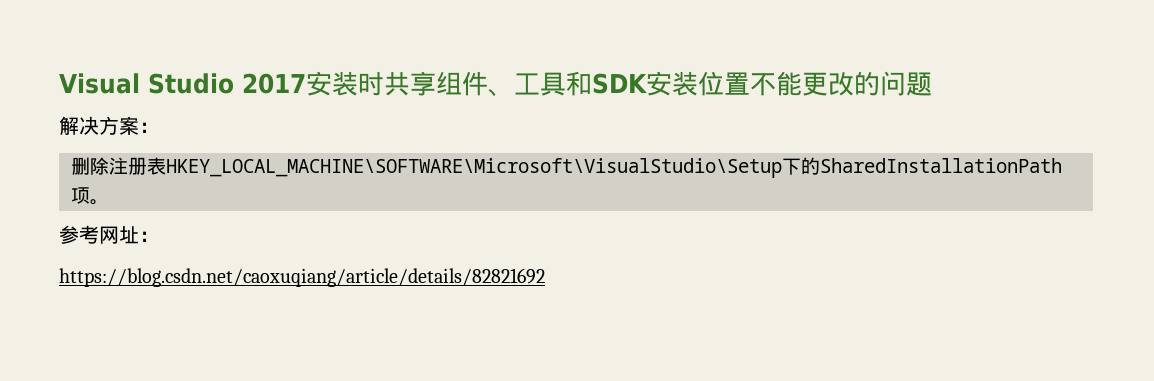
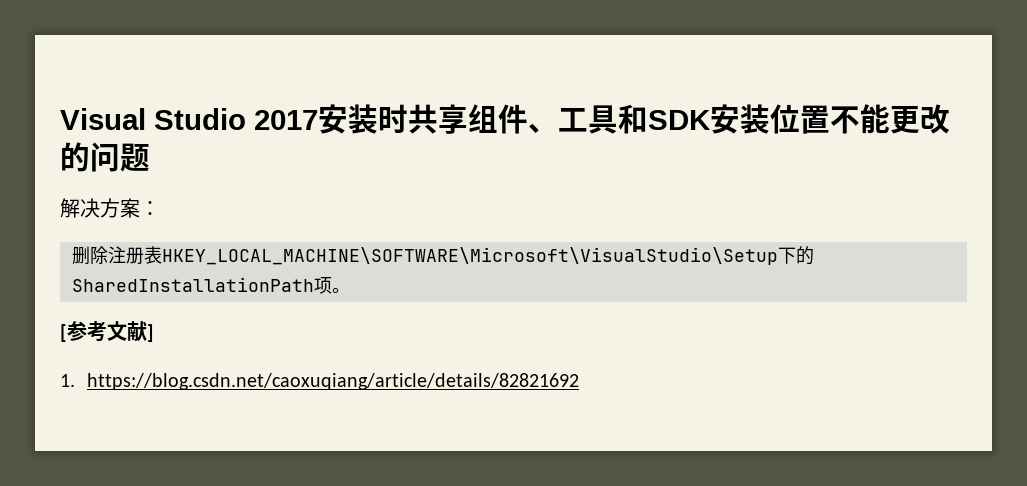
- 参考网址：
- https://blog.csdn.net/caoxuqiang/article/details/82821692
+ [参考文献]
+ 1. https://blog.csdn.net/caoxuqiang/article/details/82821692

